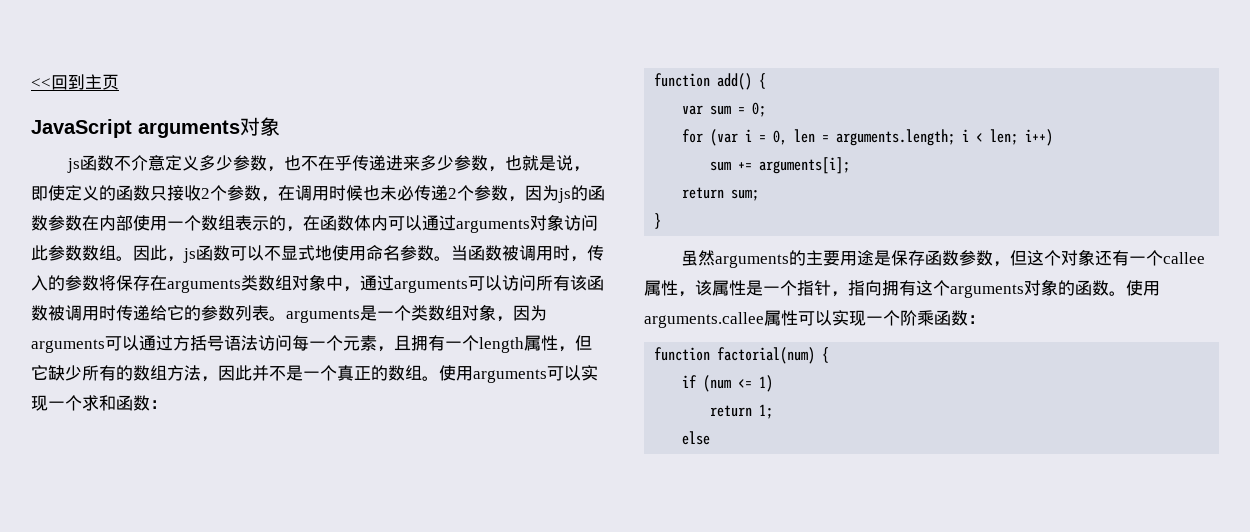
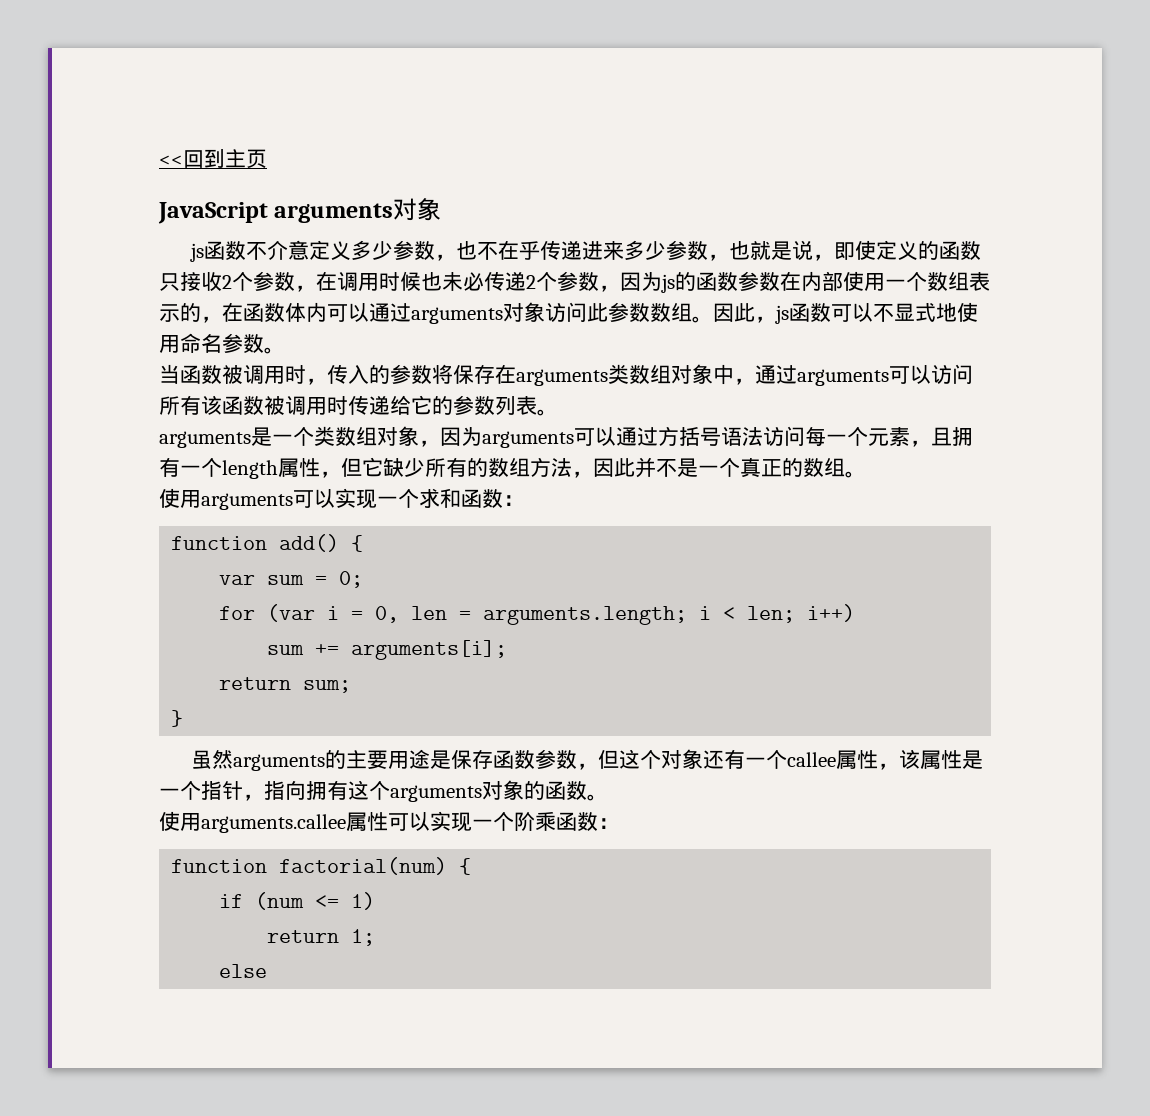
- 因此，js函数可以不显式地使用命名参数。当函数被调用时，传入的参数将保存在arguments类数组对象中，通过arguments可以访问所有该函数被调用时传递给它的参数列表。arguments是一个类数组对象，因为arguments可以通过方括号语法访问每一个元素，且拥有一个length属性，但它缺少所有的数组方法，因此并不是一个真正的数组。使用arguments可以实现一个求和函数：
+ 因此，js函数可以不显式地使用命名参数。
+ 当函数被调用时，传入的参数将保存在arguments类数组对象中，通过arguments可以访问所有该函数被调用时传递给它的参数列表。
+ arguments是一个类数组对象，因为arguments可以通过方括号语法访问每一个元素，且拥有一个length属性，但它缺少所有的数组方法，因此并不是一个真正的数组。
+ 使用arguments可以实现一个求和函数：
- 虽然arguments的主要用途是保存函数参数，但这个对象还有一个callee属性，该属性是一个指针，指向拥有这个arguments对象的函数。使用arguments.callee属性可以实现一个阶乘函数：
+ 虽然arguments的主要用途是保存函数参数，但这个对象还有一个callee属性，该属性是一个指针，指向拥有这个arguments对象的函数。
+ 使用arguments.callee属性可以实现一个阶乘函数：

